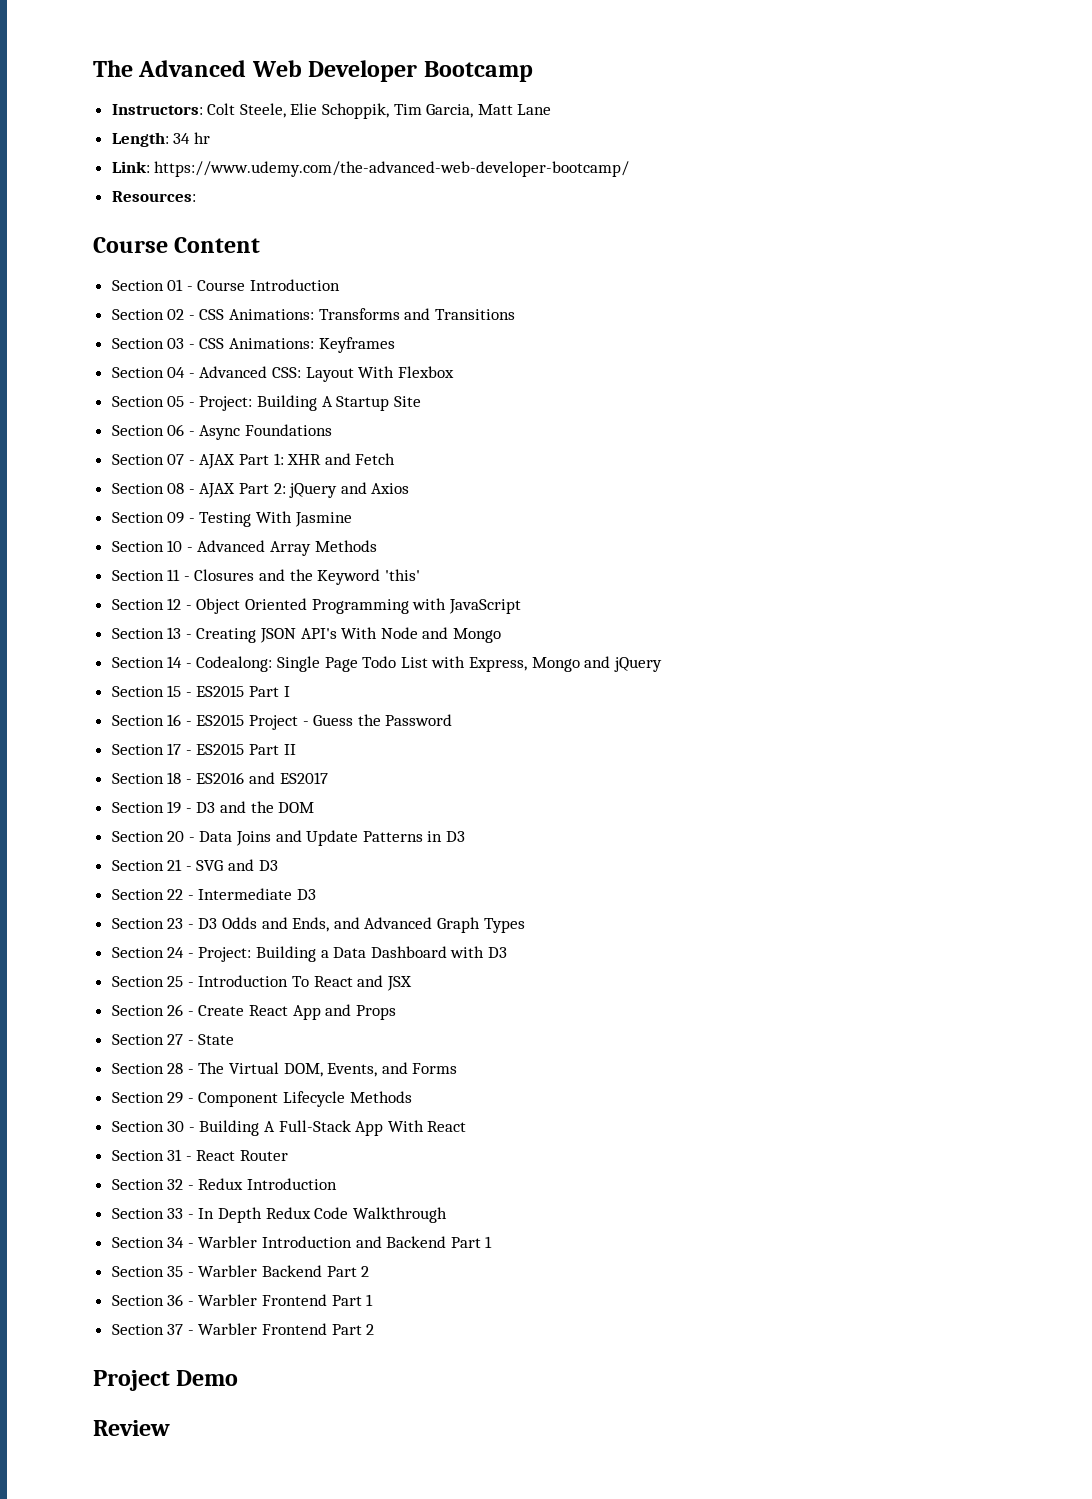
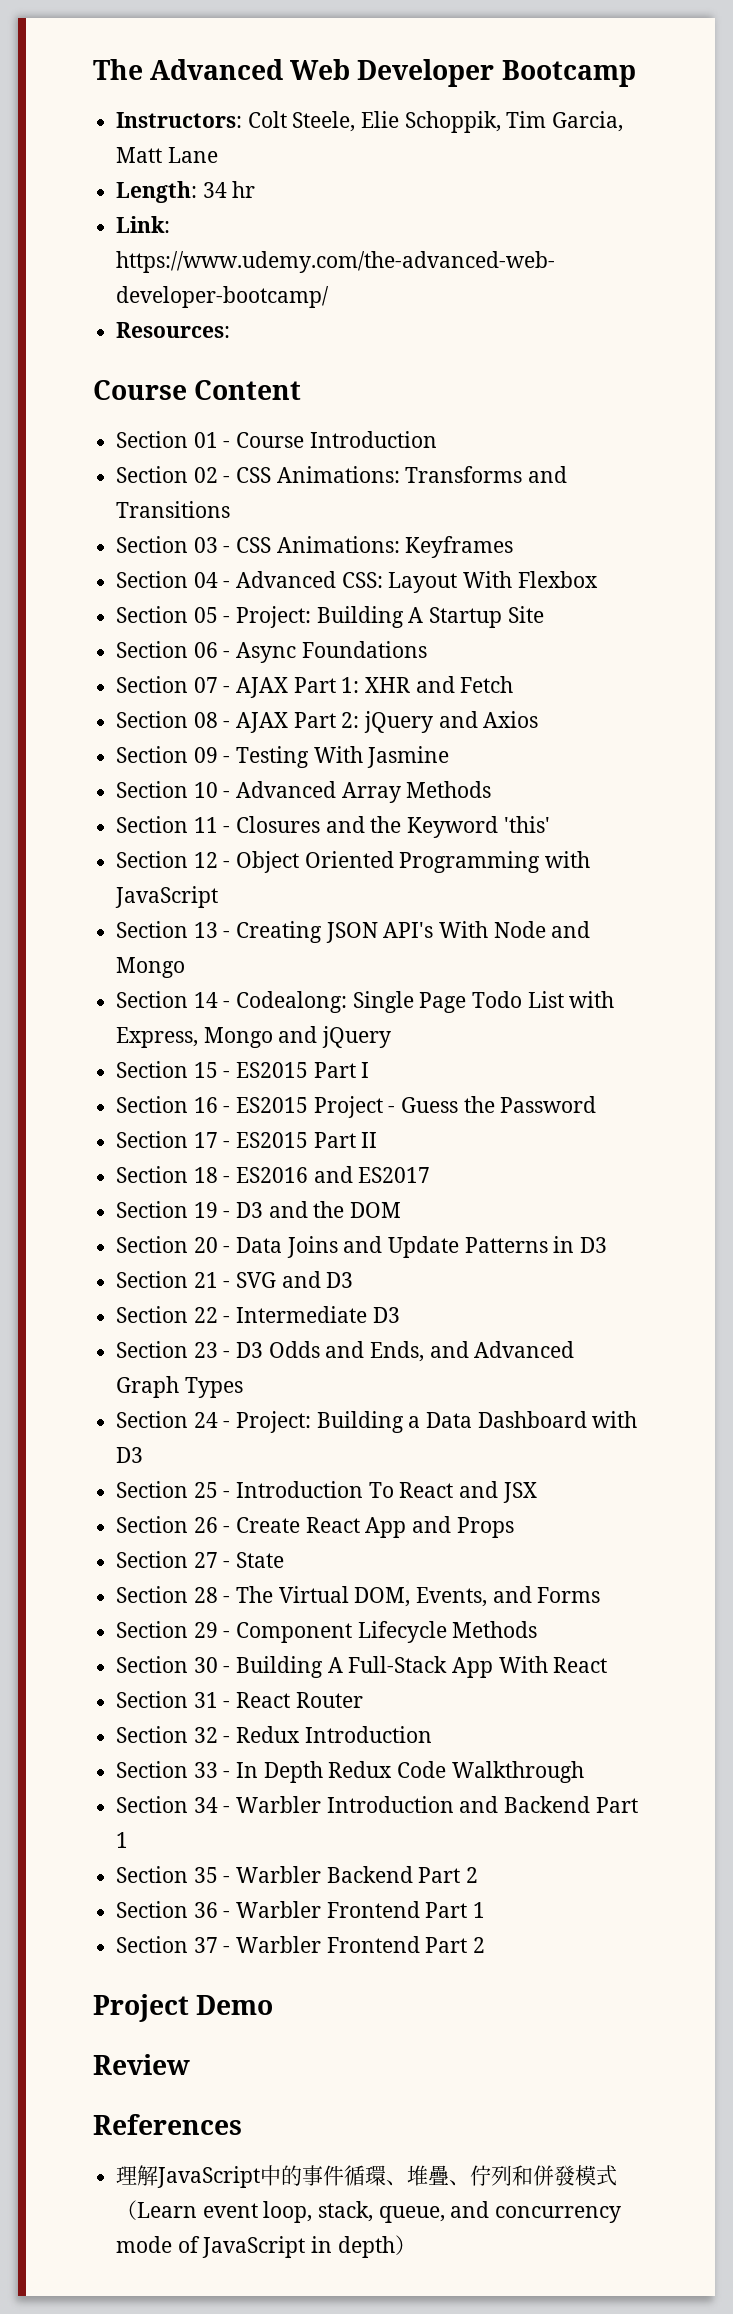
+ References
+ 理解JavaScript中的事件循環、堆疊、佇列和併發模式（Learn event loop, stack, queue, and concurrency mode of JavaScript in depth）

